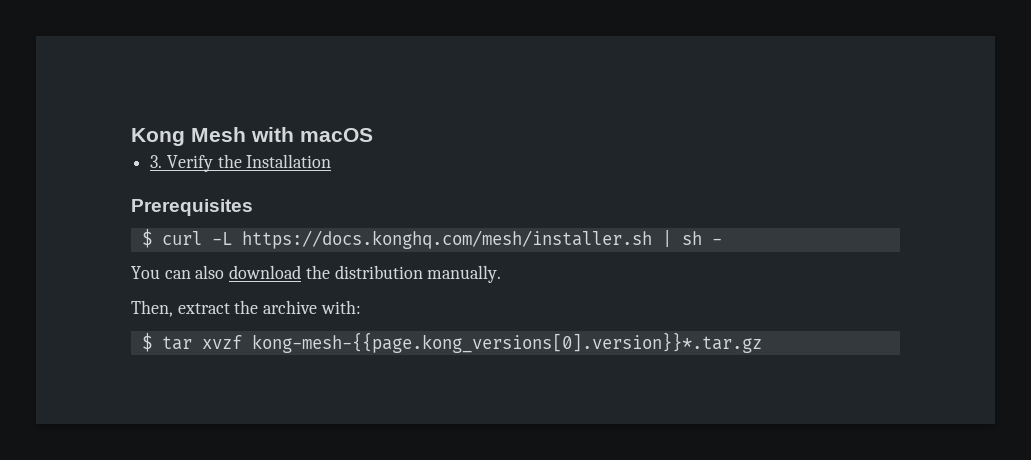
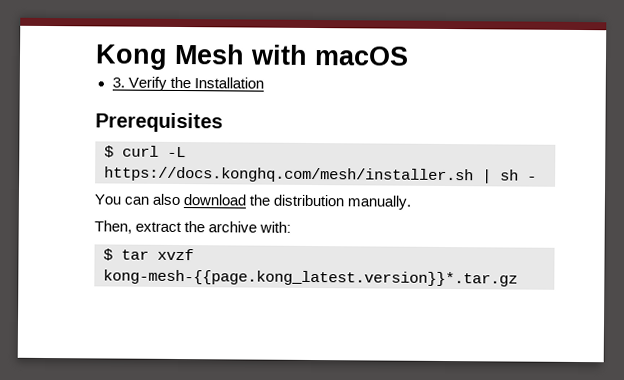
- $ tar xvzf kong-mesh-{{page.kong_versions[0].version}}*.tar.gz
+ $ tar xvzf kong-mesh-{{page.kong_latest.version}}*.tar.gz

